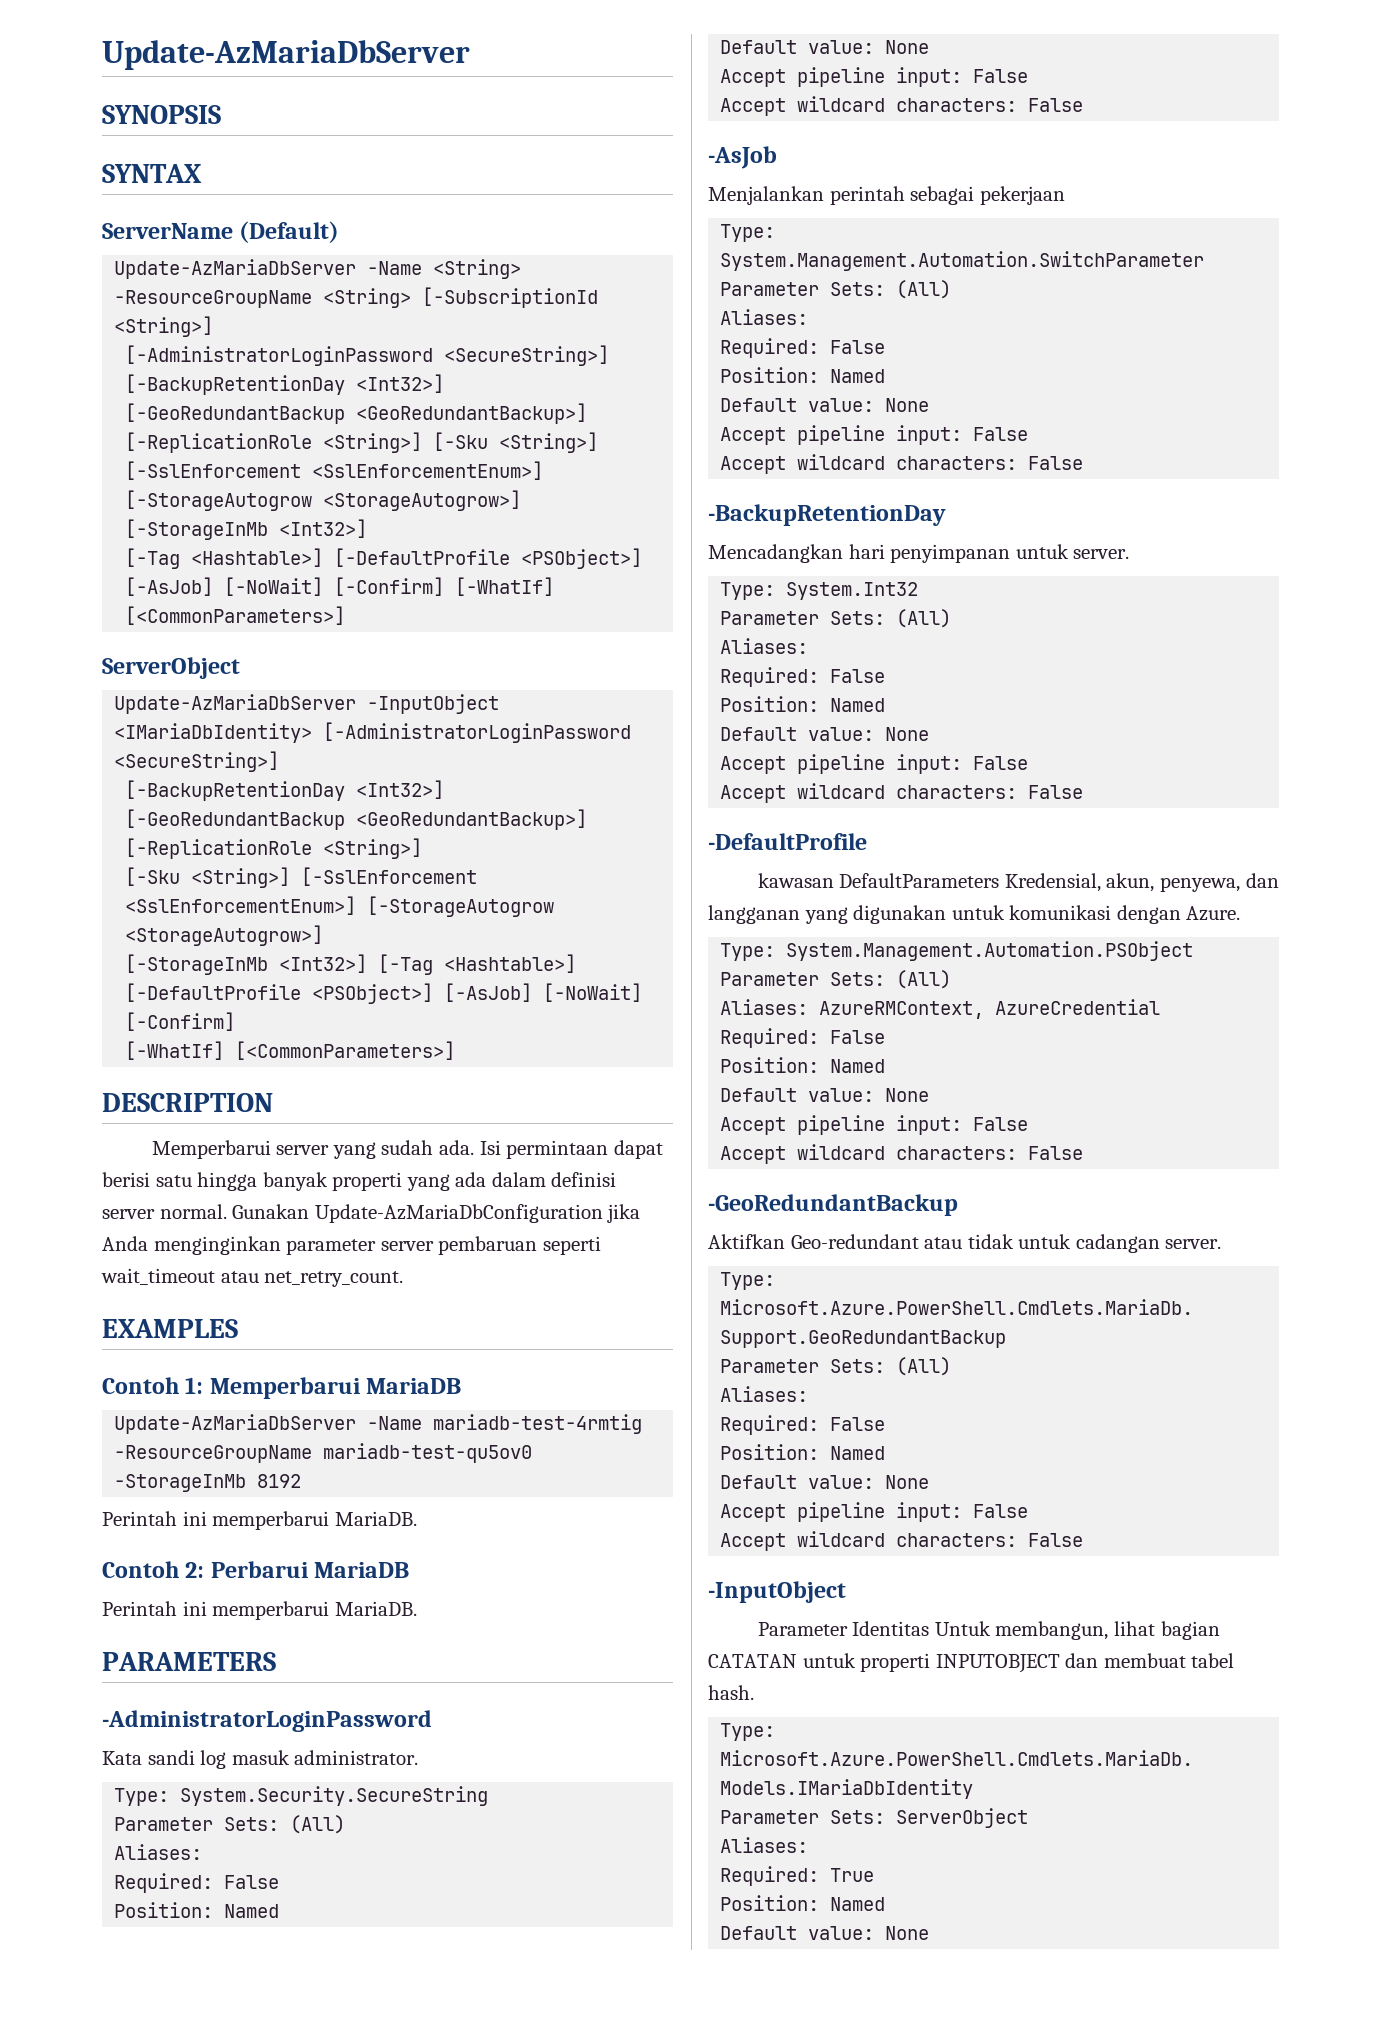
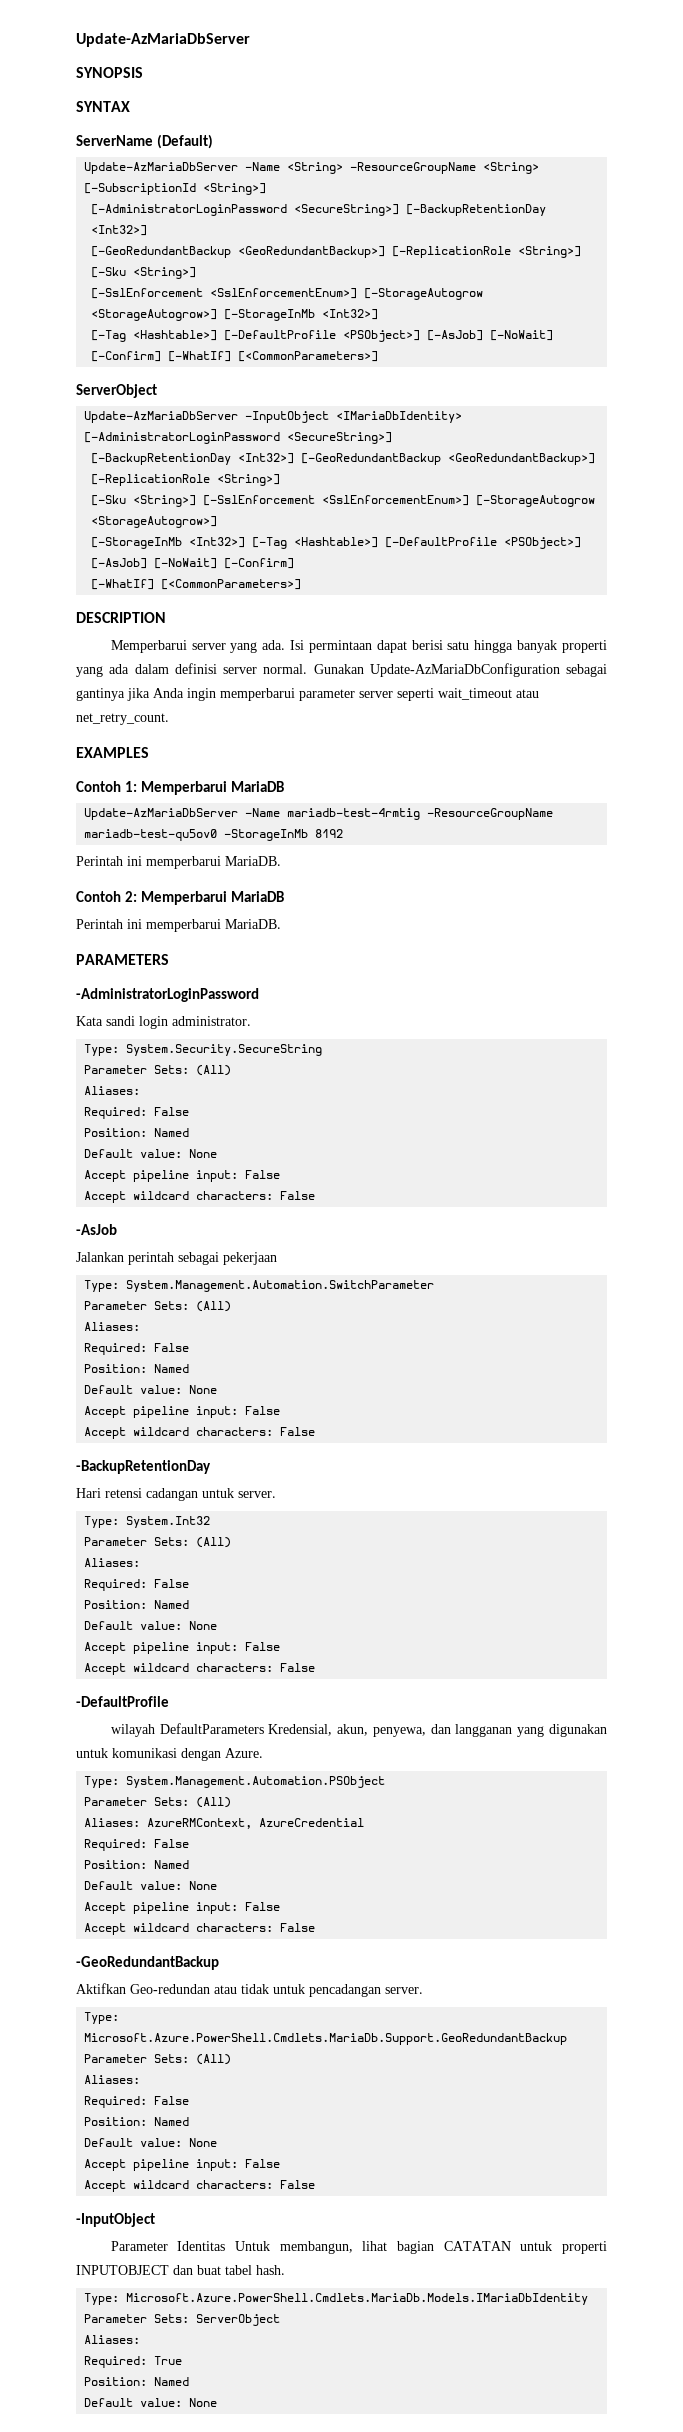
- Memperbarui server yang sudah ada.
+ Memperbarui server yang ada.
- Gunakan Update-AzMariaDbConfiguration jika Anda menginginkan parameter server pembaruan seperti wait_timeout atau net_retry_count.
+ Gunakan Update-AzMariaDbConfiguration sebagai gantinya jika Anda ingin memperbarui parameter server seperti wait_timeout atau net_retry_count.
- Contoh 2: Perbarui MariaDB
+ Contoh 2: Memperbarui MariaDB
- Kata sandi log masuk administrator.
+ Kata sandi login administrator.
- Menjalankan perintah sebagai pekerjaan
+ Jalankan perintah sebagai pekerjaan
- Mencadangkan hari penyimpanan untuk server.
+ Hari retensi cadangan untuk server.
- kawasan DefaultParameters Kredensial, akun, penyewa, dan langganan yang digunakan untuk komunikasi dengan Azure.
+ wilayah DefaultParameters Kredensial, akun, penyewa, dan langganan yang digunakan untuk komunikasi dengan Azure.
- Aktifkan Geo-redundant atau tidak untuk cadangan server.
+ Aktifkan Geo-redundan atau tidak untuk pencadangan server.
- Parameter Identitas Untuk membangun, lihat bagian CATATAN untuk properti INPUTOBJECT dan membuat tabel hash.
+ Parameter Identitas Untuk membangun, lihat bagian CATATAN untuk properti INPUTOBJECT dan buat tabel hash.

